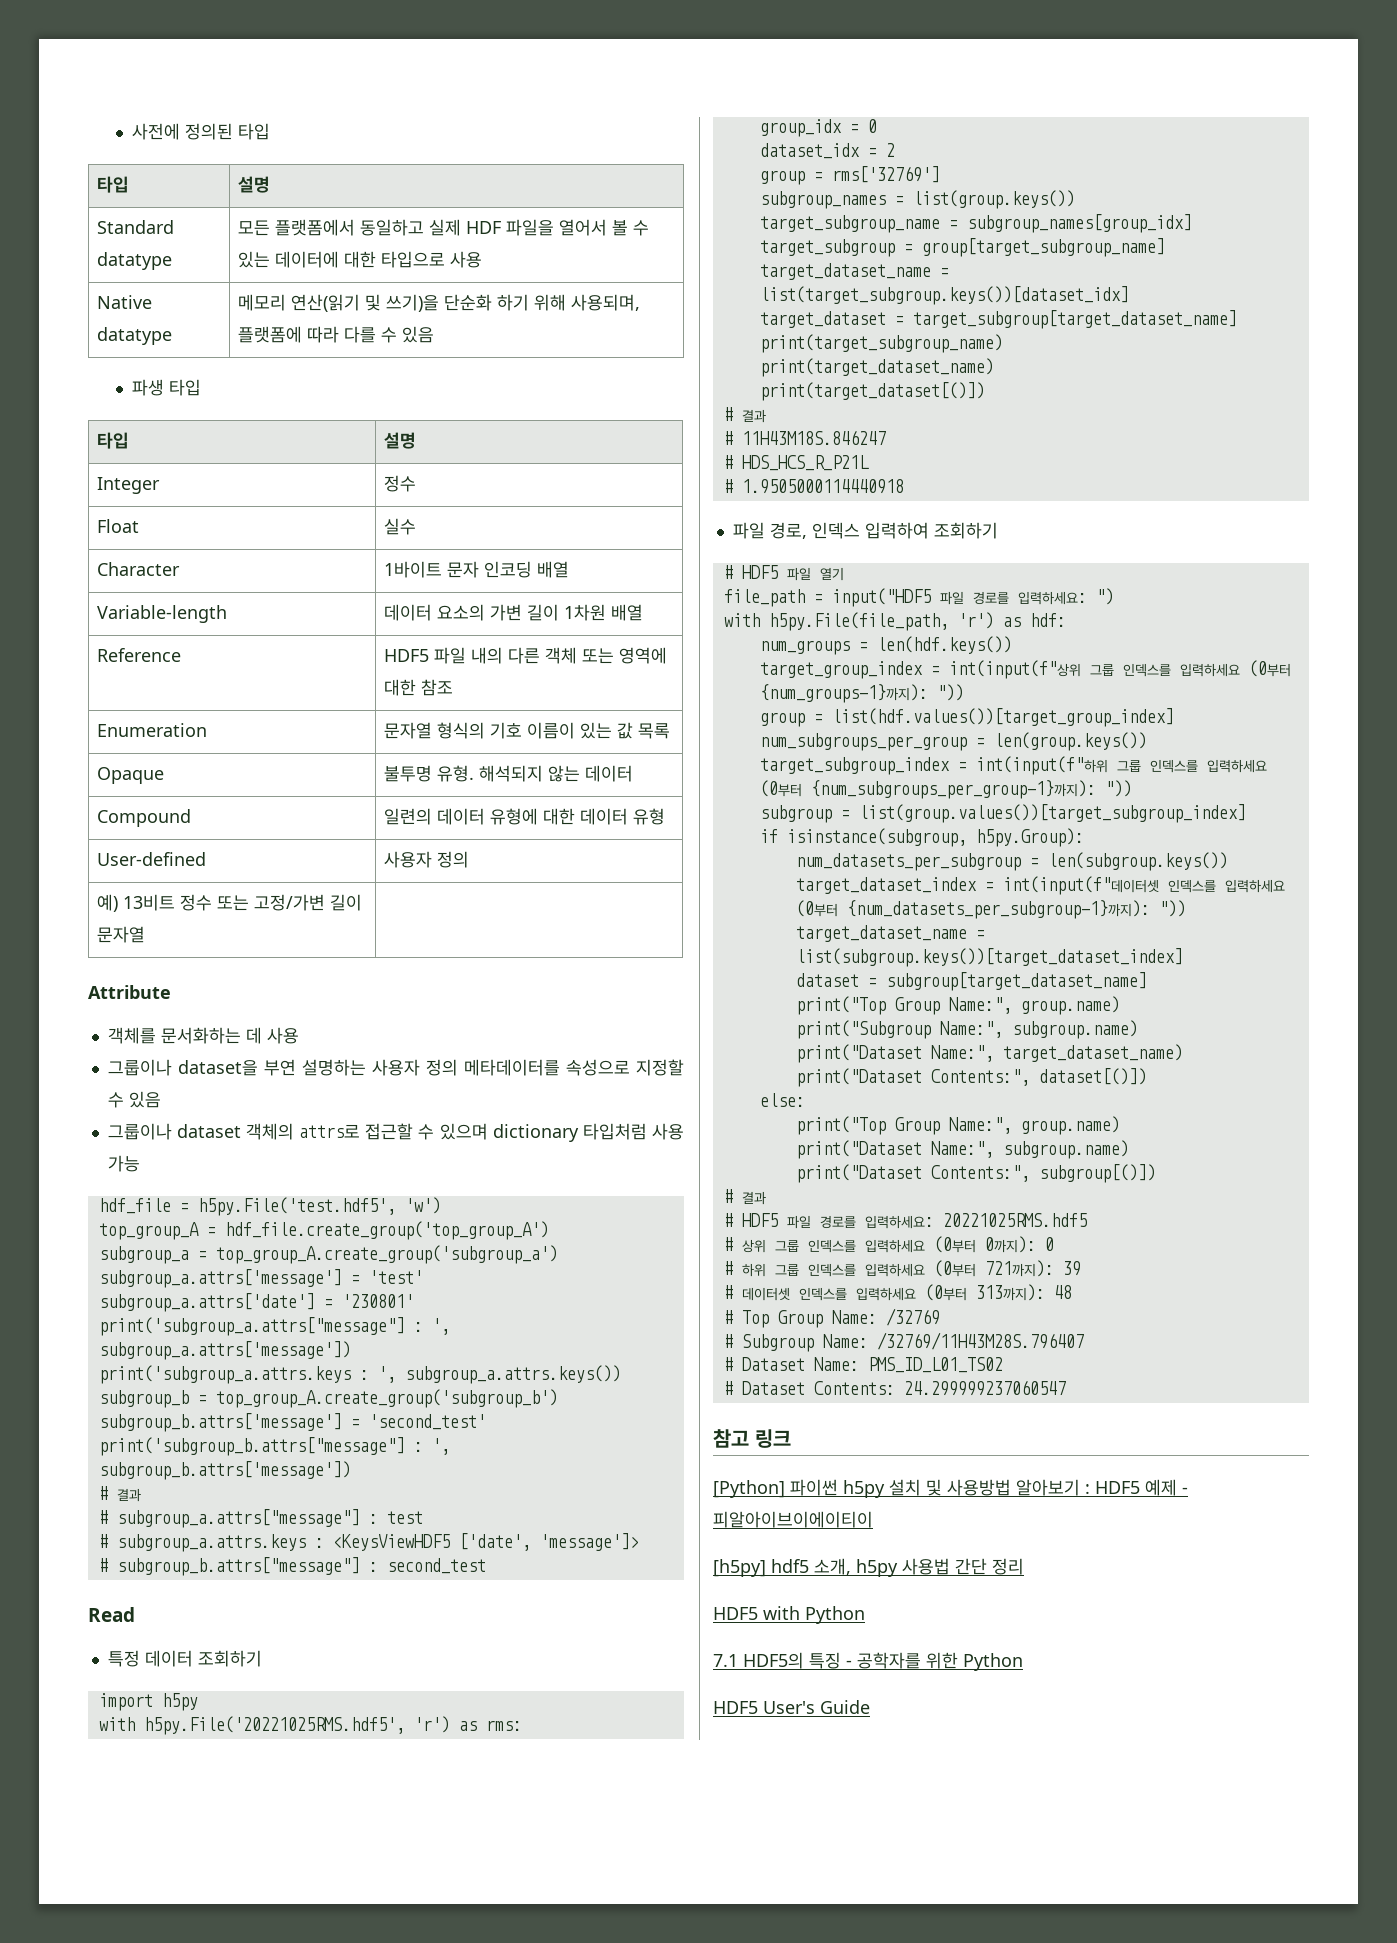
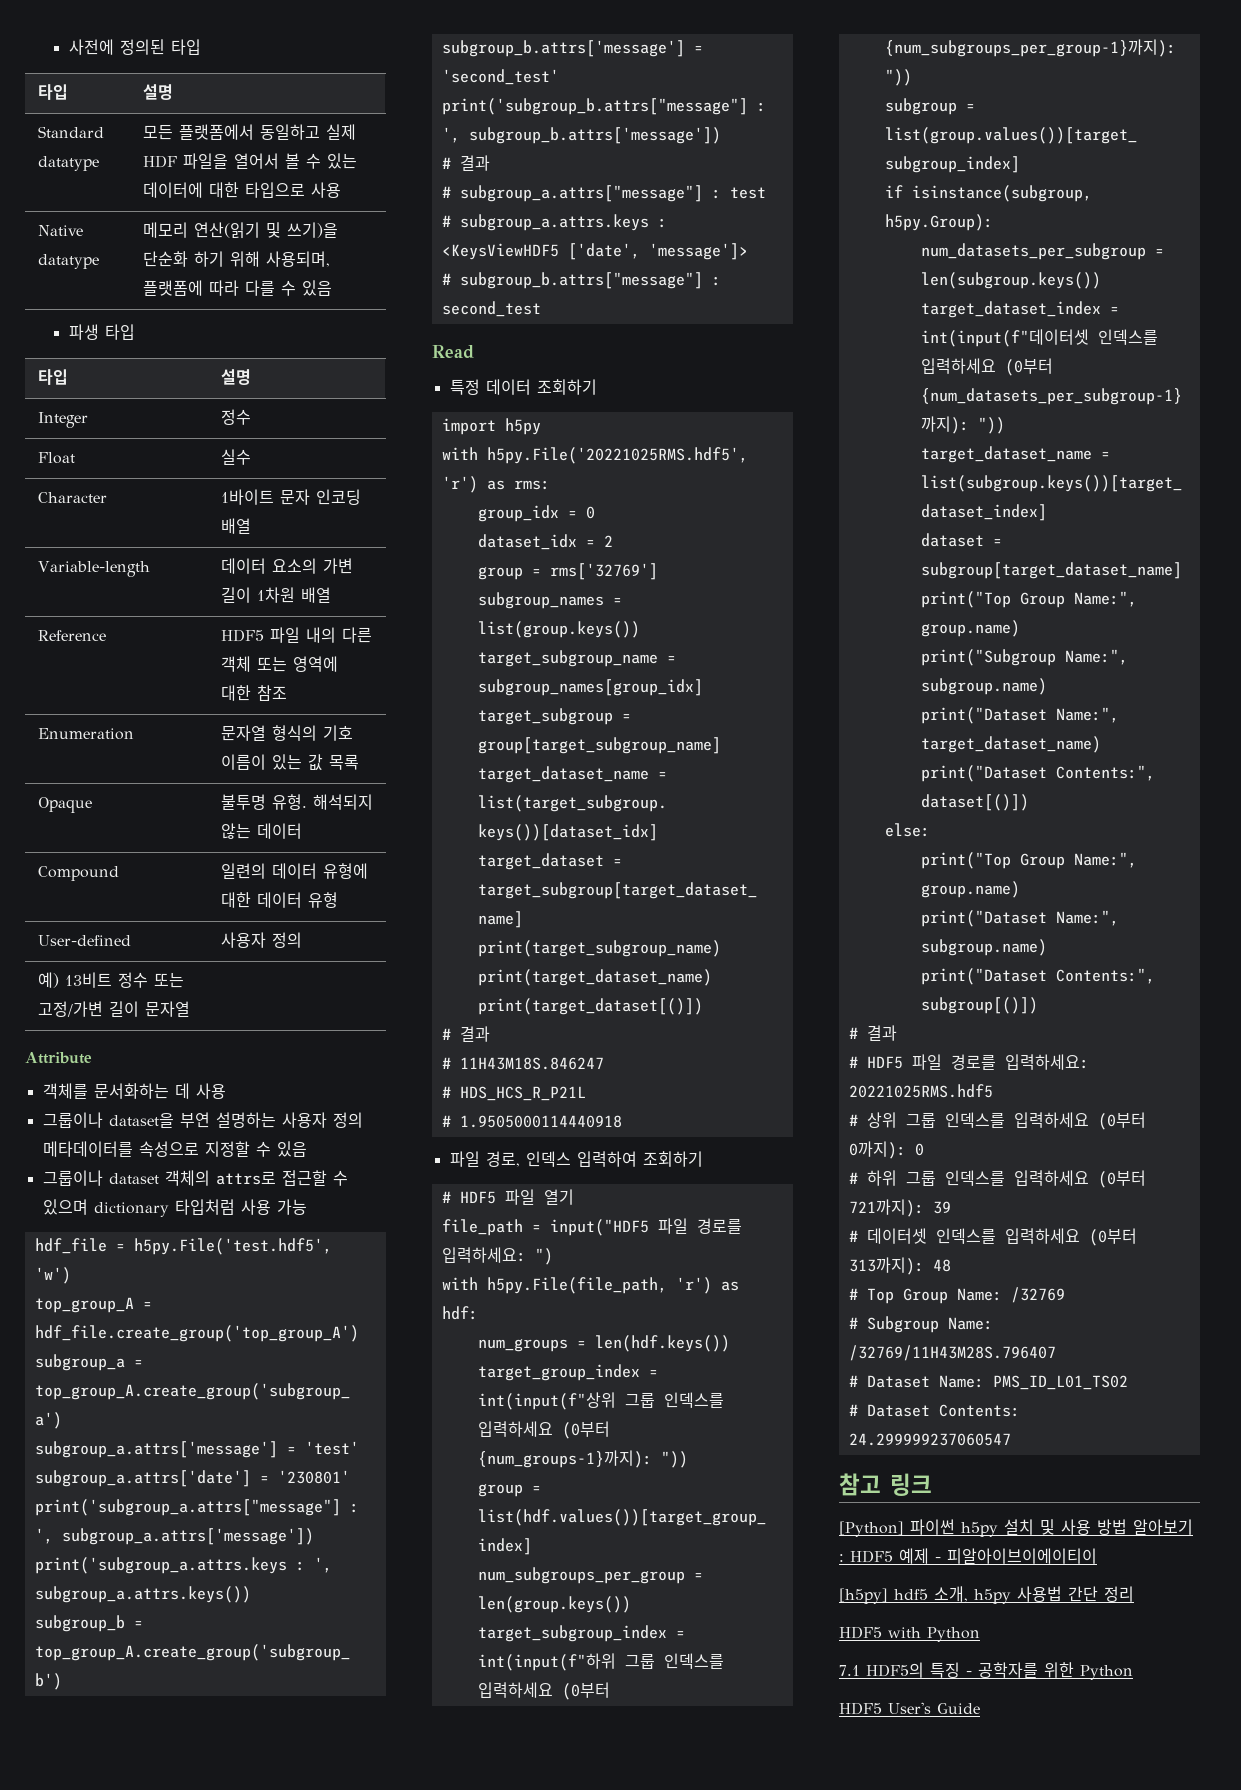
- [Python] 파이썬 h5py 설치 및 사용방법 알아보기 : HDF5 예제 - 피알아이브이에이티이
+ [Python] 파이썬 h5py 설치 및 사용 방법 알아보기 : HDF5 예제 - 피알아이브이에이티이

